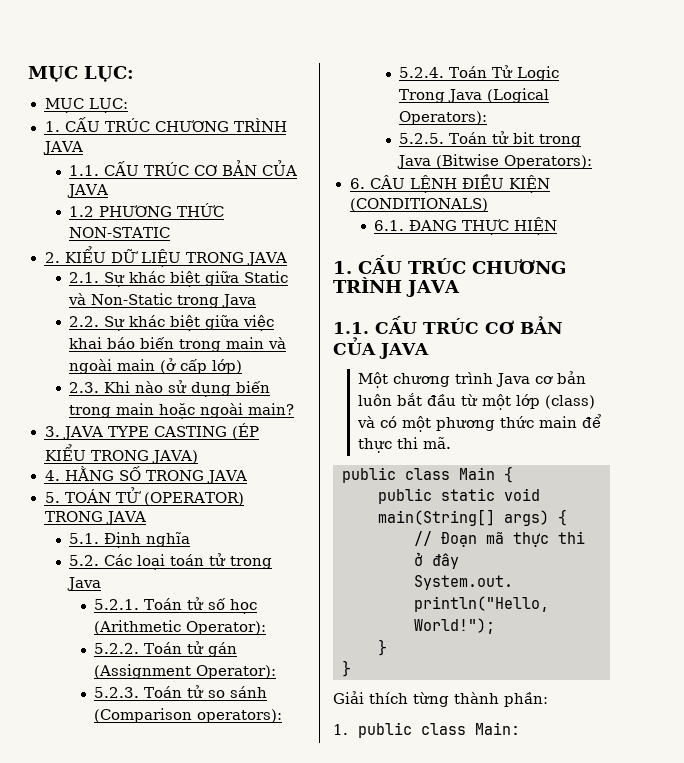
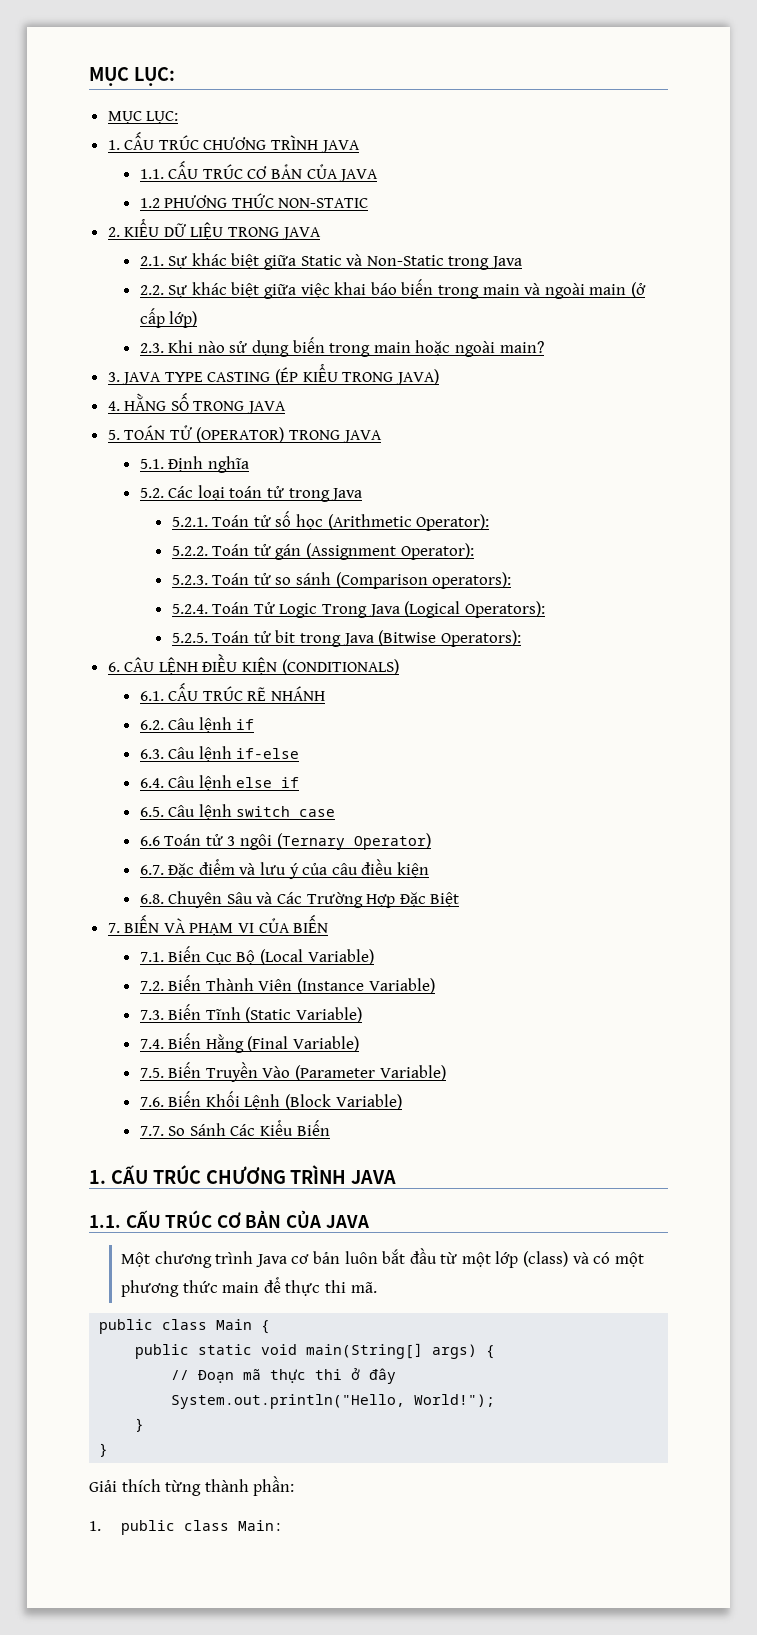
- 6.1. ĐANG THỰC HIỆN
+ 6.1. CẤU TRÚC RẼ NHÁNH
+ 6.2. Câu lệnh if
+ 6.3. Câu lệnh if-else
+ 6.4. Câu lệnh else if
+ 6.5. Câu lệnh switch case
+ 6.6 Toán tử 3 ngôi (Ternary Operator)
+ 6.7. Đặc điểm và lưu ý của câu điều kiện
+ 6.8. Chuyên Sâu và Các Trường Hợp Đặc Biệt
+ 7. BIẾN VÀ PHẠM VI CỦA BIẾN
+ 7.1. Biến Cục Bộ (Local Variable)
+ 7.2. Biến Thành Viên (Instance Variable)
+ 7.3. Biến Tĩnh (Static Variable)
+ 7.4. Biến Hằng (Final Variable)
+ 7.5. Biến Truyền Vào (Parameter Variable)
+ 7.6. Biến Khối Lệnh (Block Variable)
+ 7.7. So Sánh Các Kiểu Biến

